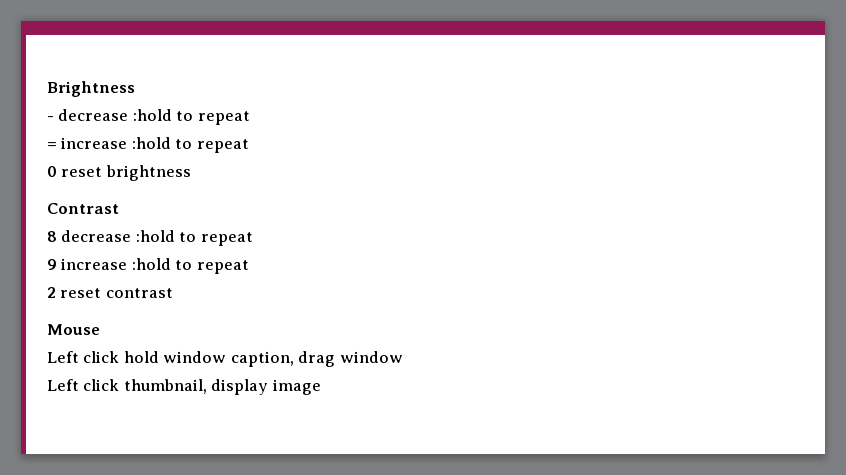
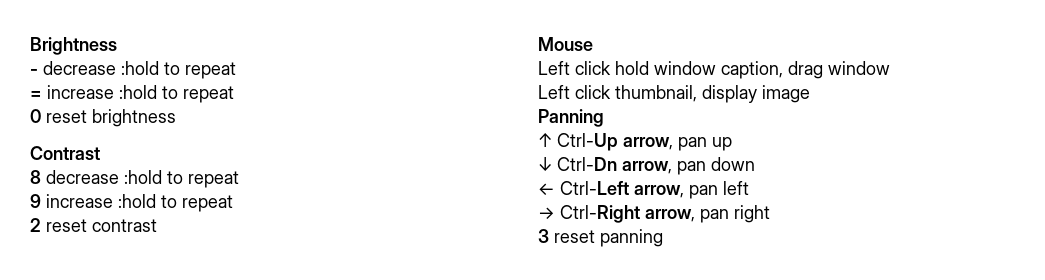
+ Panning
+ ↑ Ctrl-Up arrow, pan up
+ ↓ Ctrl-Dn arrow, pan down
+ ← Ctrl-Left arrow, pan left
+ → Ctrl-Right arrow, pan right
+ 3 reset panning

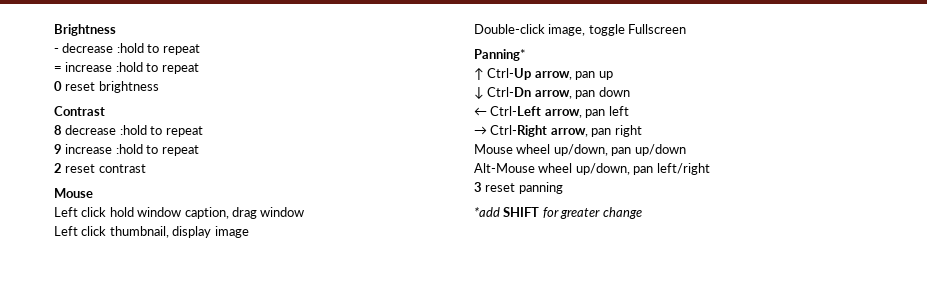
- Panning
+ Double-click image, toggle Fullscreen
+ Panning*
+ Mouse wheel up/down, pan up/down
+ Alt-Mouse wheel up/down, pan left/right
  3 reset panning
+ *add SHIFT for greater change

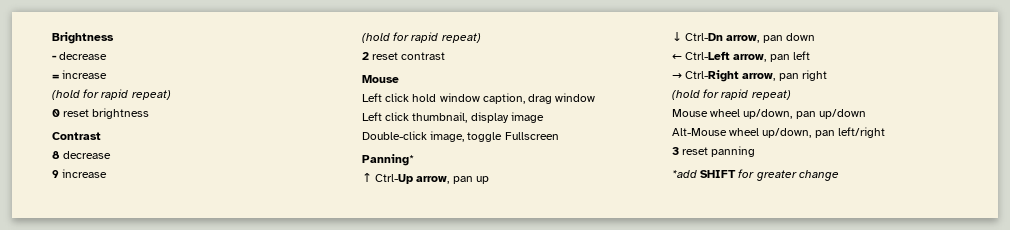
- - decrease :hold to repeat
+ - decrease
- = increase :hold to repeat
+ = increase
+ (hold for rapid repeat)
- 8 decrease :hold to repeat
+ 8 decrease
- 9 increase :hold to repeat
+ 9 increase
+ (hold for rapid repeat)
  → Ctrl-Right arrow, pan right
+ (hold for rapid repeat)

